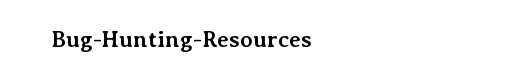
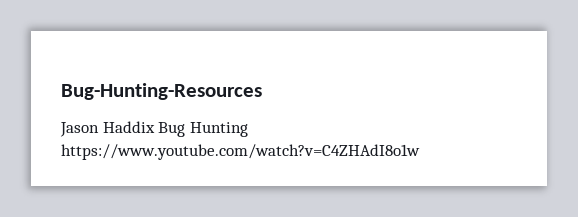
+ Jason Haddix Bug Hunting https://www.youtube.com/watch?v=C4ZHAdI8o1w

